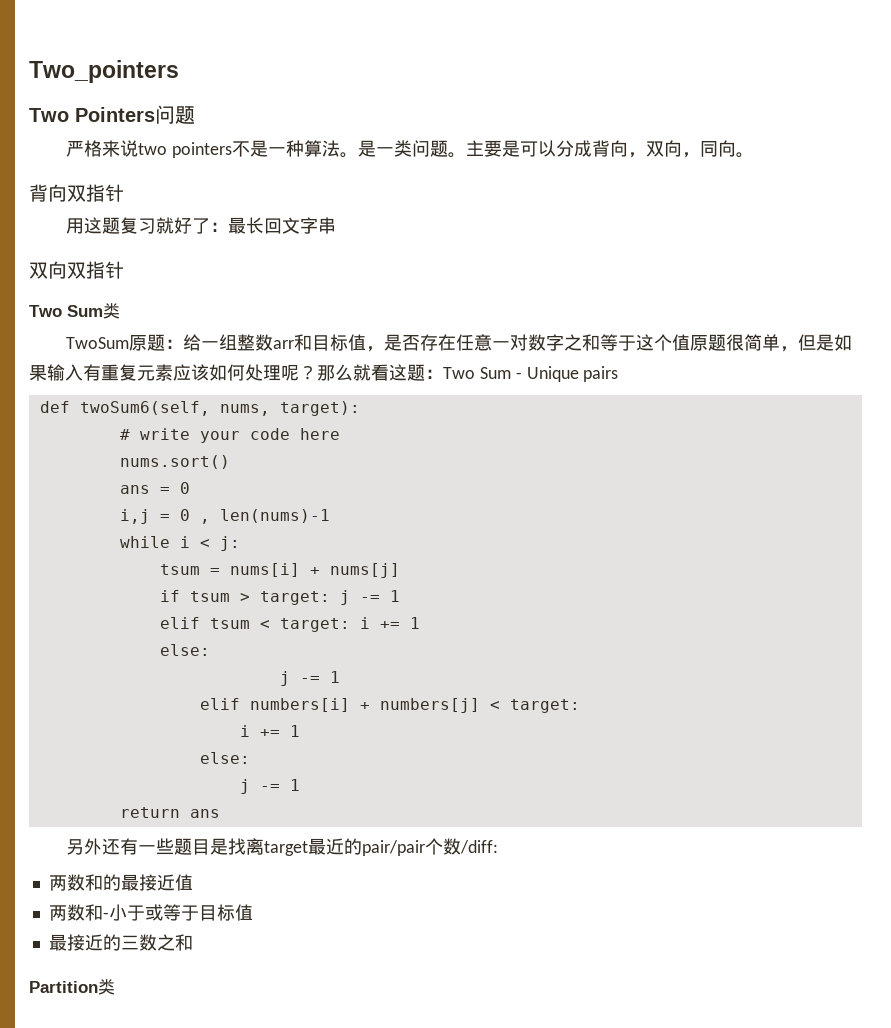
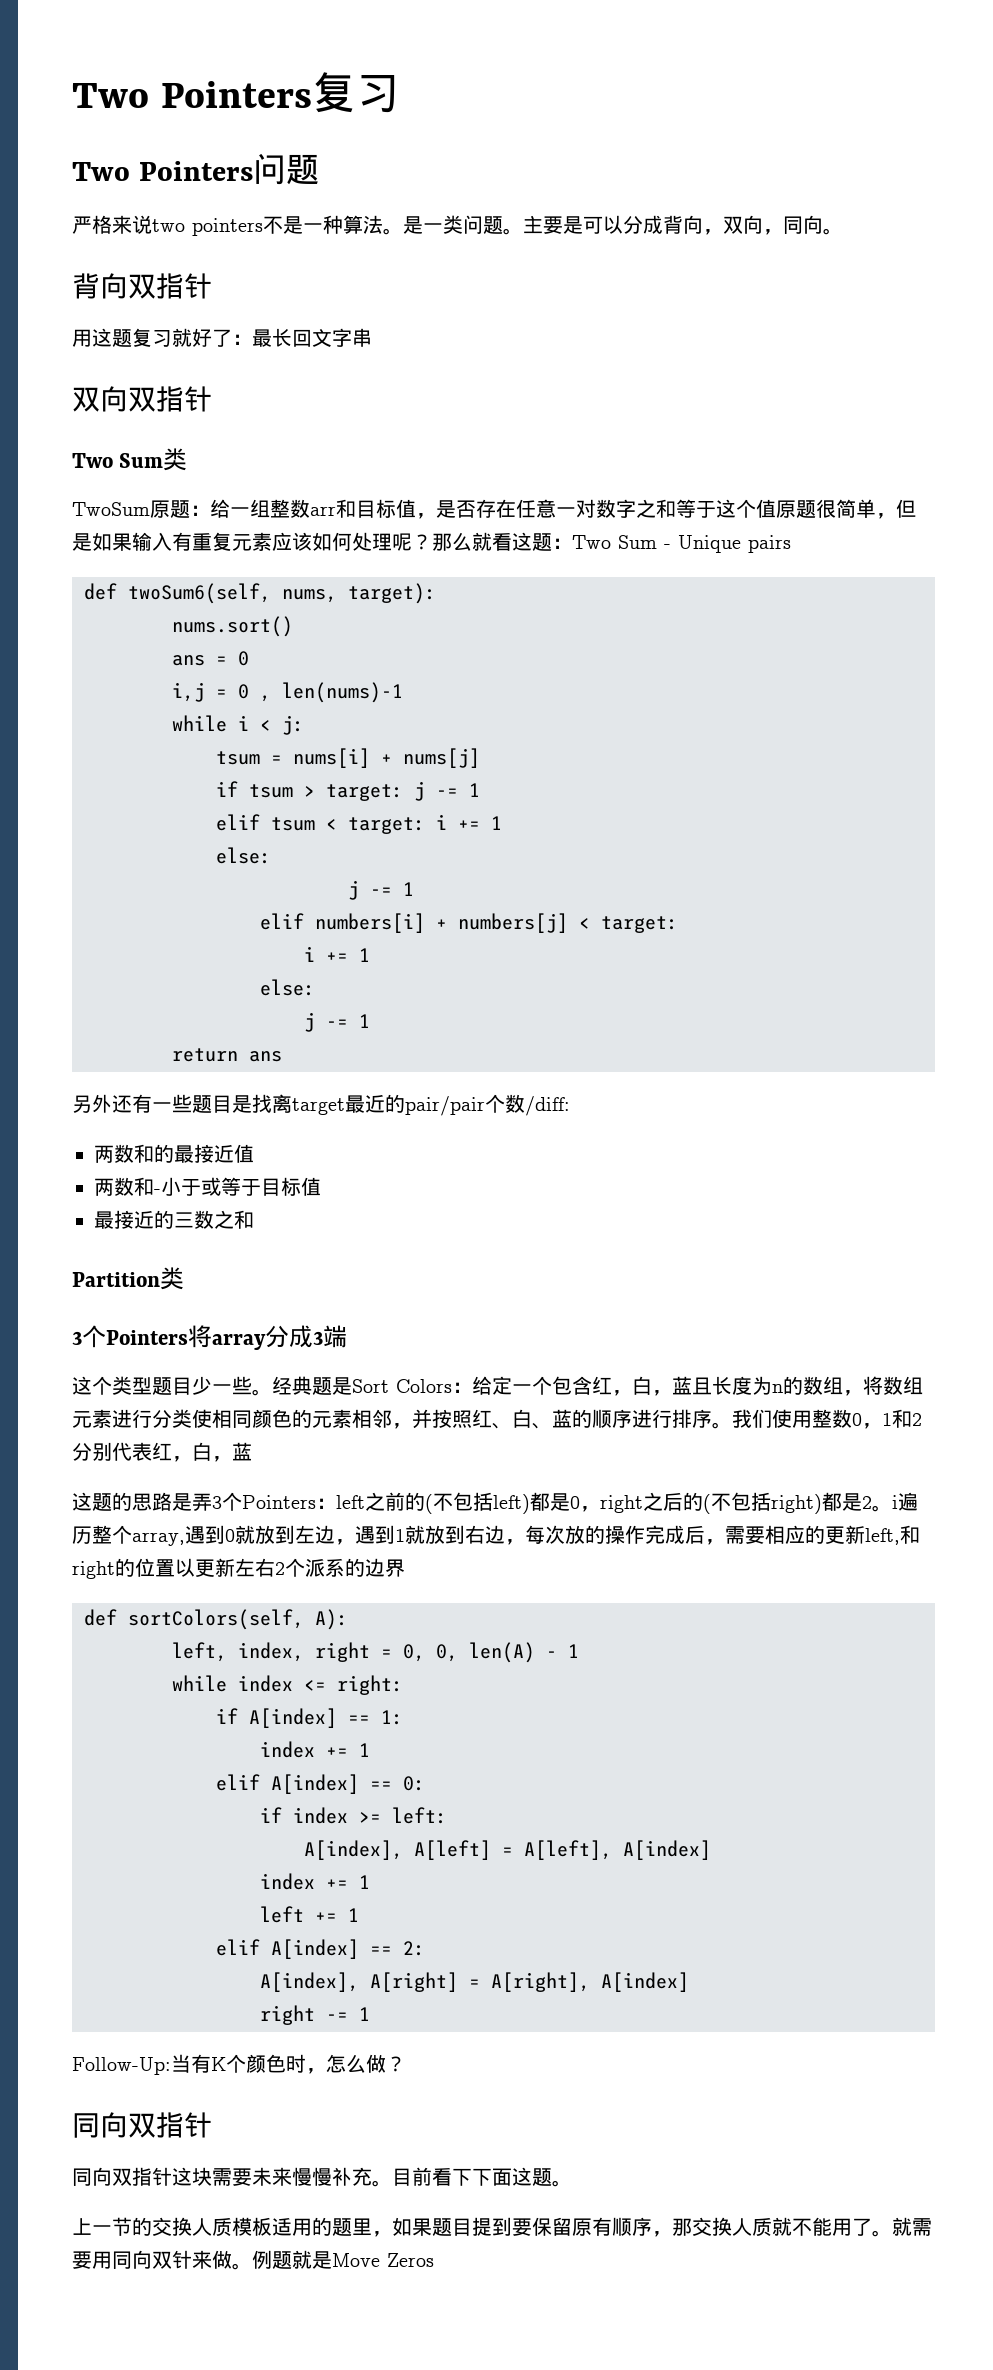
- Two_pointers
+ Two Pointers复习
- # write your code here
+ 3个Pointers将array分成3端
+ 这个类型题目少一些。经典题是Sort Colors：给定一个包含红，白，蓝且长度为n的数组，将数组元素进行分类使相同颜色的元素相邻，并按照红、白、蓝的顺序进行排序。我们使用整数0，1和2分别代表红，白，蓝
+ 这题的思路是弄3个Pointers：left之前的(不包括left)都是0，right之后的(不包括right)都是2。i遍历整个array,遇到0就放到左边，遇到1就放到右边，每次放的操作完成后，需要相应的更新left,和right的位置以更新左右2个派系的边界
+ def sortColors(self, A):
+ left, index, right = 0, 0, len(A) - 1
+ while index <= right:
+ if A[index] == 1:
+ index += 1
+ elif A[index] == 0:
+ if index >= left:
+ A[index], A[left] = A[left], A[index]
+ index += 1
+ left += 1
+ elif A[index] == 2:
+ A[index], A[right] = A[right], A[index]
+ right -= 1
+ Follow-Up:当有K个颜色时，怎么做？
+ 同向双指针
+ 同向双指针这块需要未来慢慢补充。目前看下下面这题。
+ 上一节的交换人质模板适用的题里，如果题目提到要保留原有顺序，那交换人质就不能用了。就需要用同向双针来做。例题就是Move Zeros

